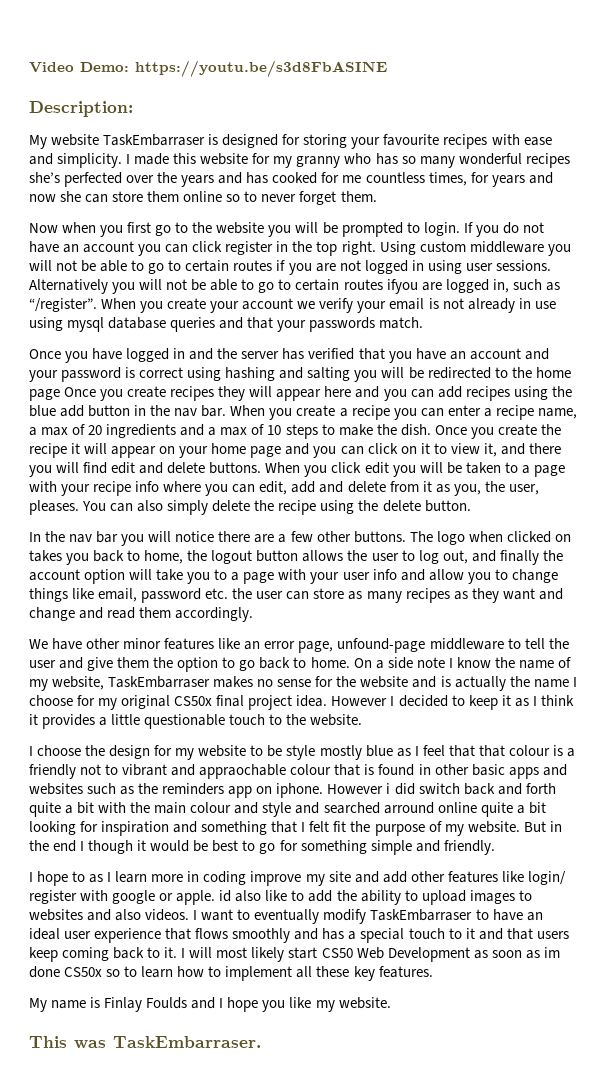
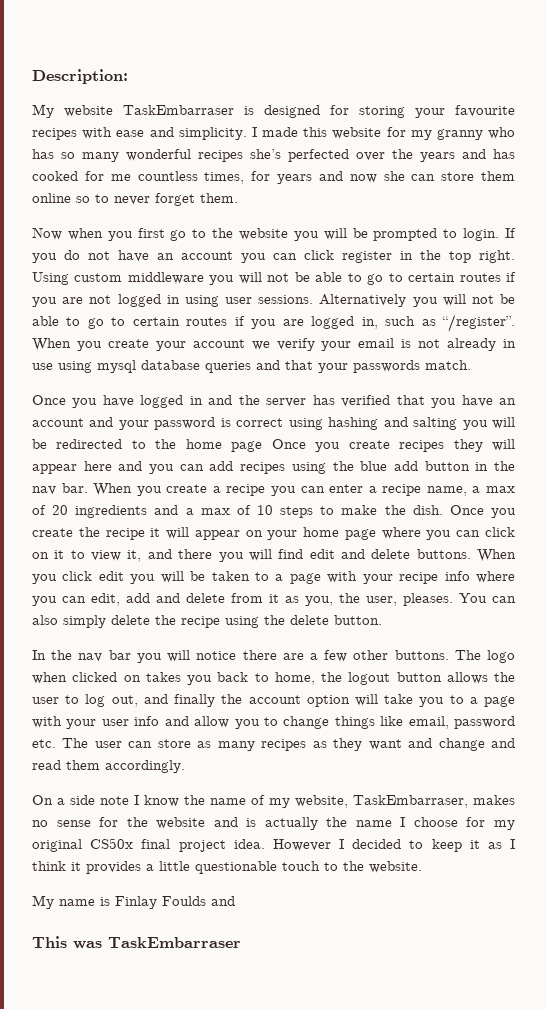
- Video Demo: https://youtu.be/s3d8FbASINE
- Alternatively you will not be able to go to certain routes ifyou are logged in, such as “/register”.
+ Alternatively you will not be able to go to certain routes if you are logged in, such as “/register”.
- Once you create the recipe it will appear on your home page and you can click on it to view it, and there you will find edit and delete buttons.
+ Once you create the recipe it will appear on your home page where you can click on it to view it, and there you will find edit and delete buttons.
- The logo when clicked on takes you back to home, the logout button allows the user to log out, and finally the account option will take you to a page with your user info and allow you to change things like email, password etc. the user can store as many recipes as they want and change and read them accordingly.
+ The logo when clicked on takes you back to home, the logout button allows the user to log out, and finally the account option will take you to a page with your user info and allow you to change things like email, password etc. The user can store as many recipes as they want and change and read them accordingly.
- We have other minor features like an error page, unfound-page middleware to tell the user and give them the option to go back to home. On a side note I know the name of my website, TaskEmbarraser makes no sense for the website and is actually the name I choose for my original CS50x final project idea.
+ On a side note I know the name of my website, TaskEmbarraser, makes no sense for the website and is actually the name I choose for my original CS50x final project idea.
- I choose the design for my website to be style mostly blue as I feel that that colour is a friendly not to vibrant and appraochable colour that is found in other basic apps and websites such as the reminders app on iphone. However i did switch back and forth quite a bit with the main colour and style and searched arround online quite a bit looking for inspiration and something that I felt fit the purpose of my website. But in the end I though it would be best to go for something simple and friendly.
- I hope to as I learn more in coding improve my site and add other features like login/ register with google or apple. id also like to add the ability to upload images to websites and also videos. I want to eventually modify TaskEmbarraser to have an ideal user experience that flows smoothly and has a special touch to it and that users keep coming back to it. I will most likely start CS50 Web Development as soon as im done CS50x so to learn how to implement all these key features.
- My name is Finlay Foulds and I hope you like my website.
+ My name is Finlay Foulds and
- This was TaskEmbarraser.
+ This was TaskEmbarraser

